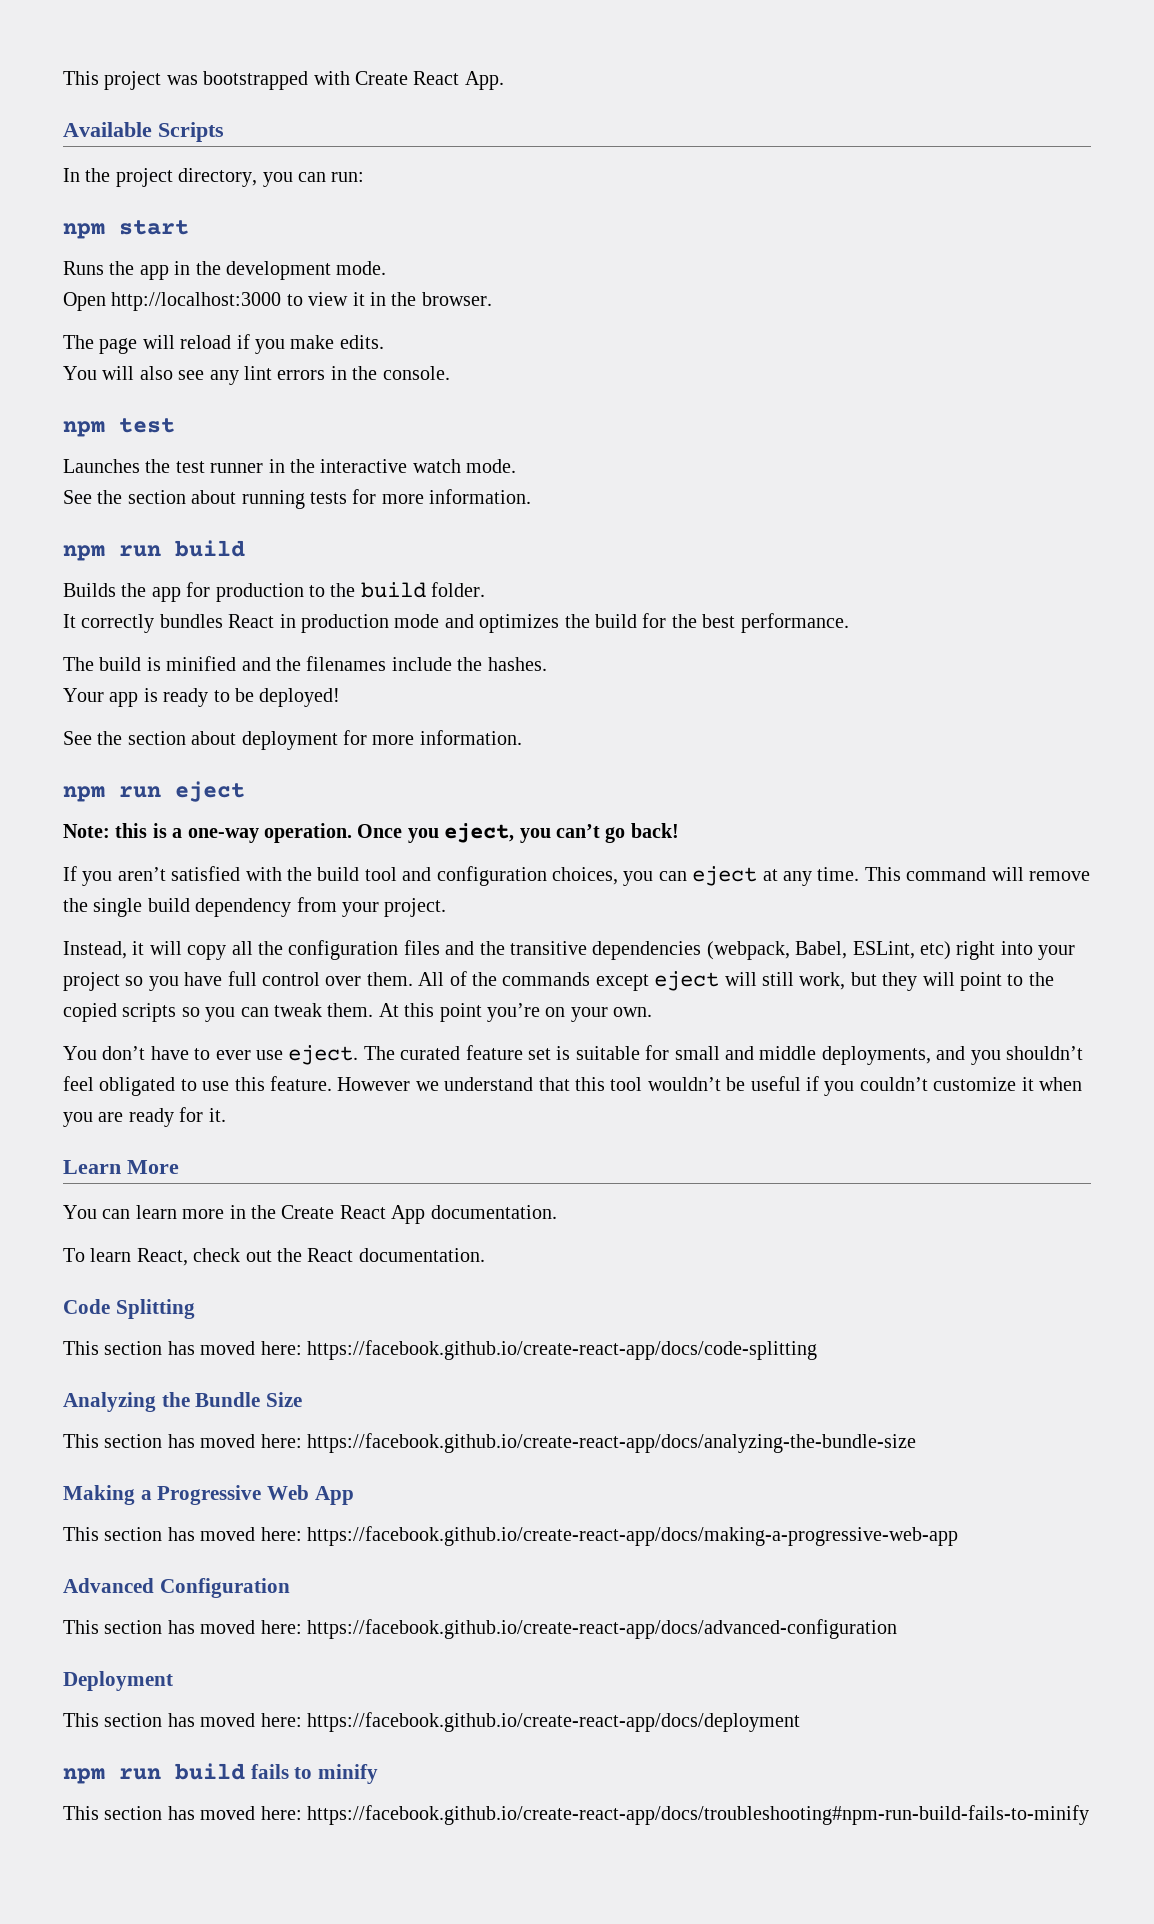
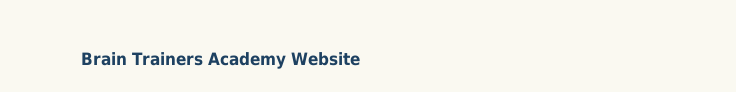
- This project was bootstrapped with Create React App.
- Available Scripts
- In the project directory, you can run:
- npm start
- Runs the app in the development mode.
- Open http://localhost:3000 to view it in the browser.
- The page will reload if you make edits.
- You will also see any lint errors in the console.
- npm test
- Launches the test runner in the interactive watch mode.
- See the section about running tests for more information.
- npm run build
- Builds the app for production to the build folder.
- It correctly bundles React in production mode and optimizes the build for the best performance.
- The build is minified and the filenames include the hashes.
- Your app is ready to be deployed!
- See the section about deployment for more information.
- npm run eject
- Note: this is a one-way operation. Once you eject, you can’t go back!
- If you aren’t satisfied with the build tool and configuration choices, you can eject at any time. This command will remove the single build dependency from your project.
- Instead, it will copy all the configuration files and the transitive dependencies (webpack, Babel, ESLint, etc) right into your project so you have full control over them. All of the commands except eject will still work, but they will point to the copied scripts so you can tweak them. At this point you’re on your own.
- You don’t have to ever use eject. The curated feature set is suitable for small and middle deployments, and you shouldn’t feel obligated to use this feature. However we understand that this tool wouldn’t be useful if you couldn’t customize it when you are ready for it.
- Learn More
- You can learn more in the Create React App documentation.
- To learn React, check out the React documentation.
- Code Splitting
- This section has moved here: https://facebook.github.io/create-react-app/docs/code-splitting
- Analyzing the Bundle Size
- This section has moved here: https://facebook.github.io/create-react-app/docs/analyzing-the-bundle-size
- Making a Progressive Web App
- This section has moved here: https://facebook.github.io/create-react-app/docs/making-a-progressive-web-app
- Advanced Configuration
- This section has moved here: https://facebook.github.io/create-react-app/docs/advanced-configuration
- Deployment
- This section has moved here: https://facebook.github.io/create-react-app/docs/deployment
- npm run build fails to minify
- This section has moved here: https://facebook.github.io/create-react-app/docs/troubleshooting#npm-run-build-fails-to-minify
+ Brain Trainers Academy Website

